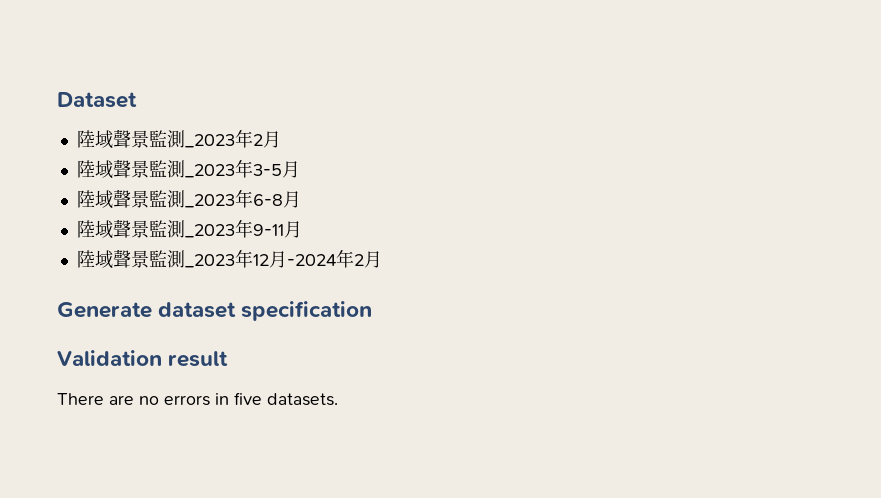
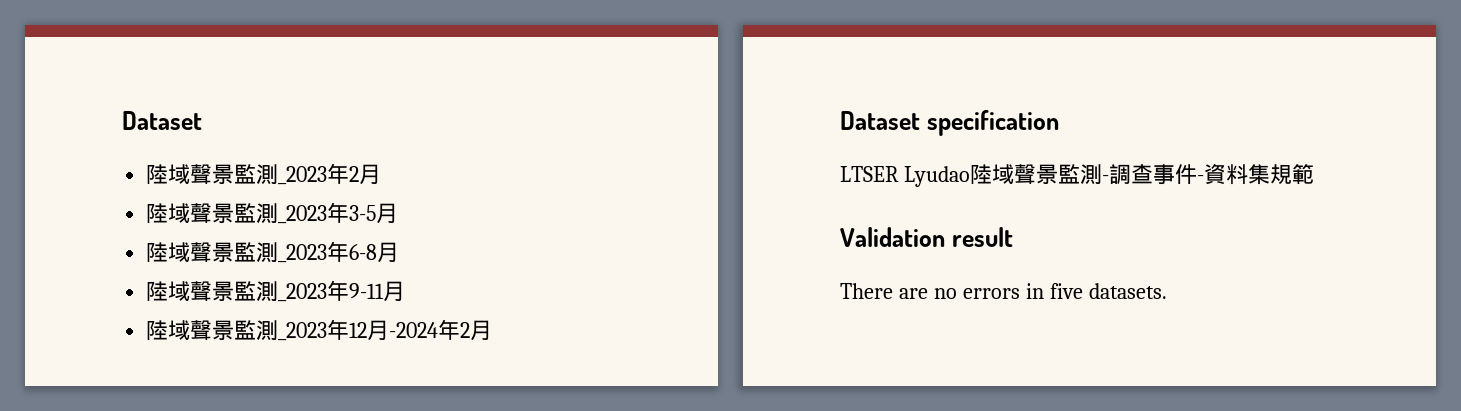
- Generate dataset specification
+ Dataset specification
+ LTSER Lyudao陸域聲景監測-調查事件-資料集規範

